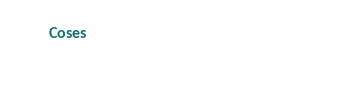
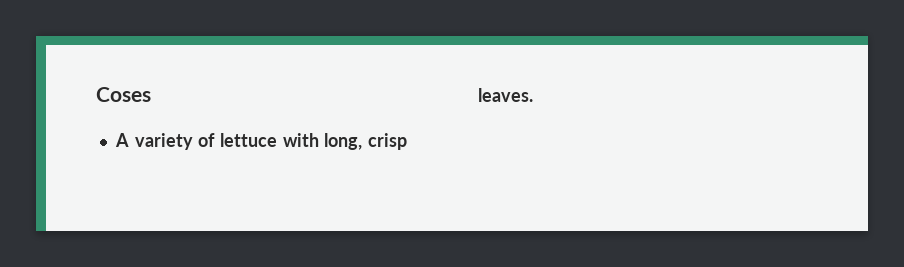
+ A variety of lettuce with long, crisp leaves.

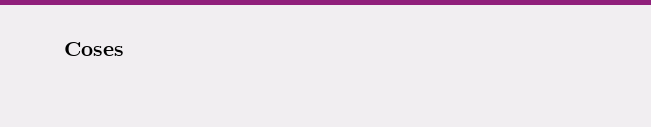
- A variety of lettuce with long, crisp leaves.

